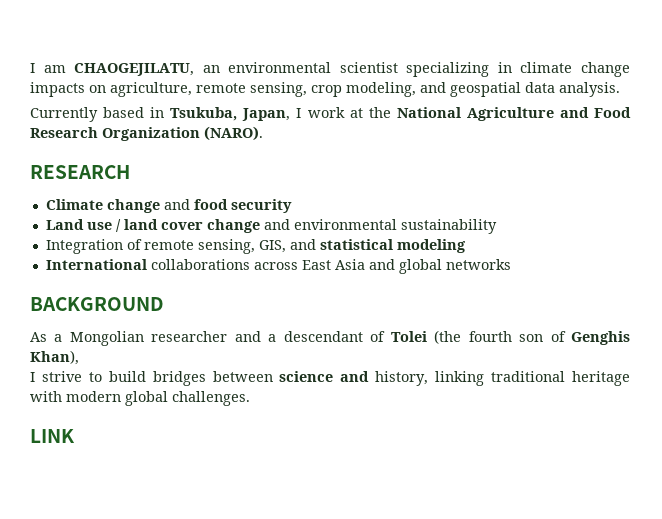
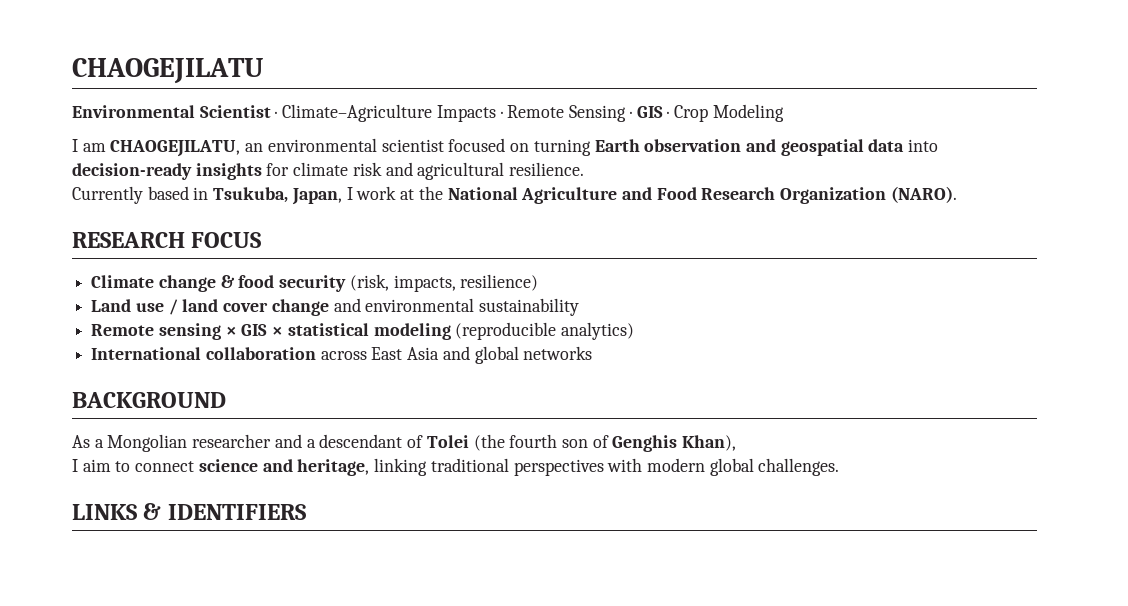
+ CHAOGEJILATU
+ Environmental Scientist · Climate–Agriculture Impacts · Remote Sensing · GIS · Crop Modeling
- I am CHAOGEJILATU, an environmental scientist specializing in climate change impacts on agriculture, remote sensing, crop modeling, and geospatial data analysis.
+ I am CHAOGEJILATU, an environmental scientist focused on turning Earth observation and geospatial data into decision-ready insights for climate risk and agricultural resilience.
- RESEARCH
+ RESEARCH FOCUS
- Climate change and food security
+ Climate change & food security (risk, impacts, resilience)
- Integration of remote sensing, GIS, and statistical modeling
+ Remote sensing × GIS × statistical modeling (reproducible analytics)
- International collaborations across East Asia and global networks
+ International collaboration across East Asia and global networks
- I strive to build bridges between science and history, linking traditional heritage with modern global challenges.
+ I aim to connect science and heritage, linking traditional perspectives with modern global challenges.
- LINK
+ LINKS & IDENTIFIERS

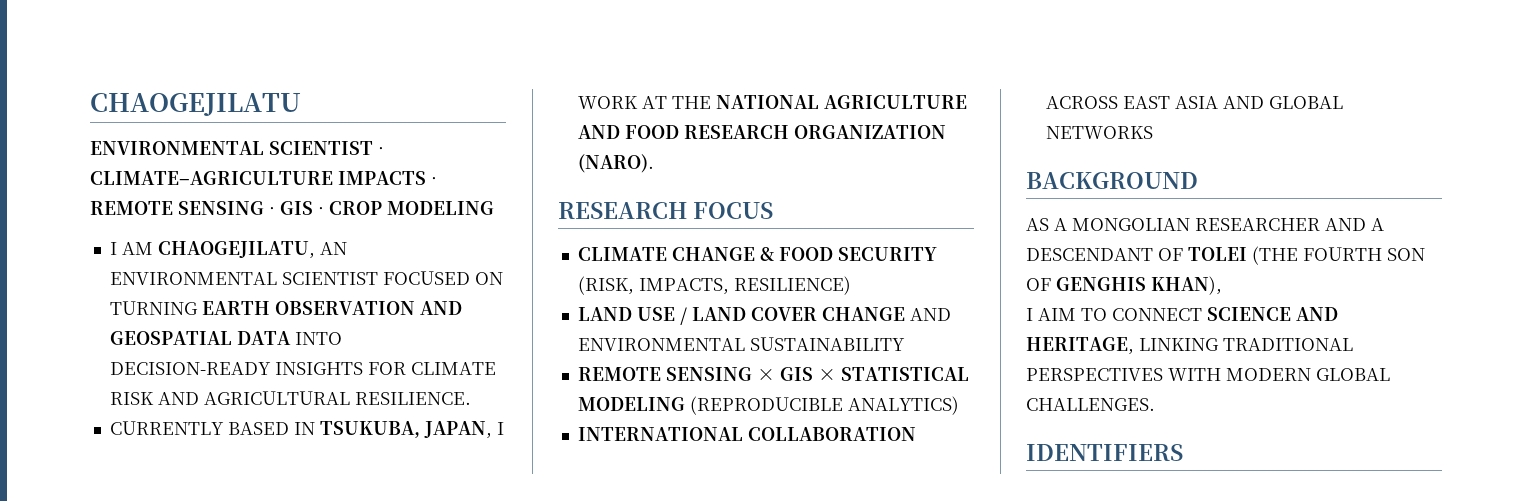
- Environmental Scientist · Climate–Agriculture Impacts · Remote Sensing · GIS · Crop Modeling
- I am CHAOGEJILATU, an environmental scientist focused on turning Earth observation and geospatial data into decision-ready insights for climate risk and agricultural resilience.
- Currently based in Tsukuba, Japan, I work at the National Agriculture and Food Research Organization (NARO).
+ ENVIRONMENTAL SCIENTIST · CLIMATE–AGRICULTURE IMPACTS · REMOTE SENSING · GIS · CROP MODELING
+ I AM CHAOGEJILATU, AN ENVIRONMENTAL SCIENTIST FOCUSED ON TURNING EARTH OBSERVATION AND GEOSPATIAL DATA INTO DECISION-READY INSIGHTS FOR CLIMATE RISK AND AGRICULTURAL RESILIENCE.
+ CURRENTLY BASED IN TSUKUBA, JAPAN, I WORK AT THE NATIONAL AGRICULTURE AND FOOD RESEARCH ORGANIZATION (NARO).
  RESEARCH FOCUS
- Climate change & food security (risk, impacts, resilience)
- Land use / land cover change and environmental sustainability
- Remote sensing × GIS × statistical modeling (reproducible analytics)
- International collaboration across East Asia and global networks
+ CLIMATE CHANGE & FOOD SECURITY (RISK, IMPACTS, RESILIENCE)
+ LAND USE / LAND COVER CHANGE AND ENVIRONMENTAL SUSTAINABILITY
+ REMOTE SENSING × GIS × STATISTICAL MODELING (REPRODUCIBLE ANALYTICS)
+ INTERNATIONAL COLLABORATION ACROSS EAST ASIA AND GLOBAL NETWORKS
  BACKGROUND
- As a Mongolian researcher and a descendant of Tolei (the fourth son of Genghis Khan),
- I aim to connect science and heritage, linking traditional perspectives with modern global challenges.
- LINKS & IDENTIFIERS
+ AS A MONGOLIAN RESEARCHER AND A DESCENDANT OF TOLEI (THE FOURTH SON OF GENGHIS KHAN),
+ I AIM TO CONNECT SCIENCE AND HERITAGE, LINKING TRADITIONAL PERSPECTIVES WITH MODERN GLOBAL CHALLENGES.
+ IDENTIFIERS

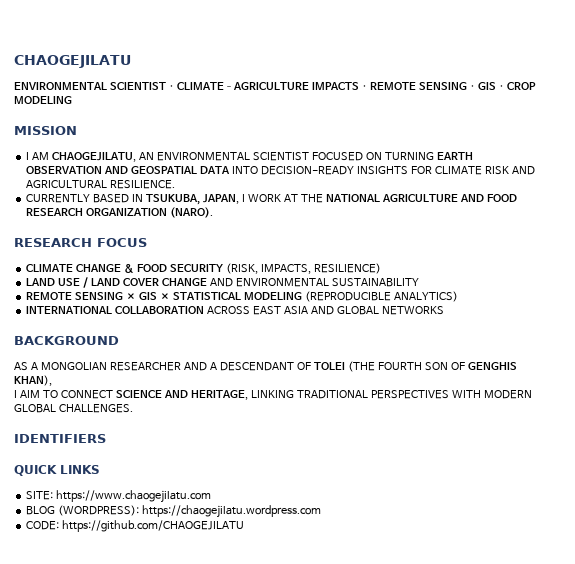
+ MISSION
+ QUICK LINKS
+ SITE: https://www.chaogejilatu.com
+ BLOG (WORDPRESS): https://chaogejilatu.wordpress.com
+ CODE: https://github.com/CHAOGEJILATU

